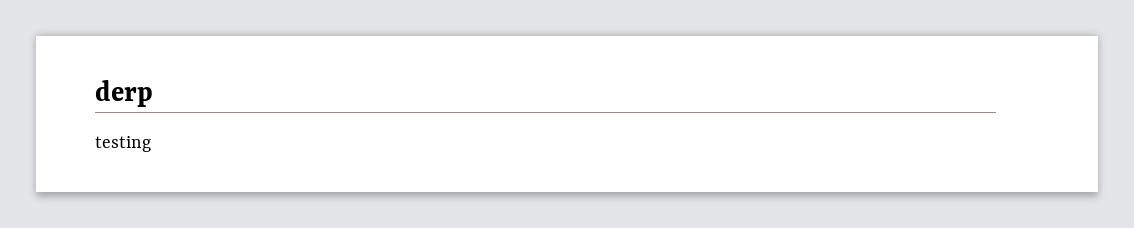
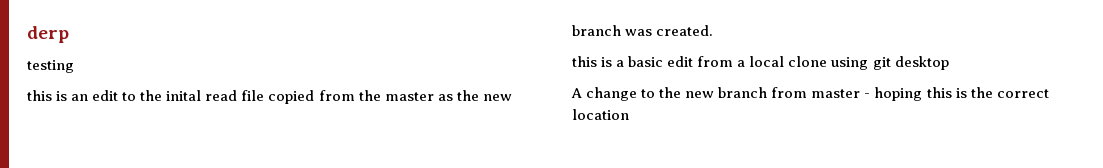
+ this is an edit to the inital read file copied from the master as the new branch was created.
+ this is a basic edit from a local clone using git desktop
+ A change to the new branch from master - hoping this is the correct location

